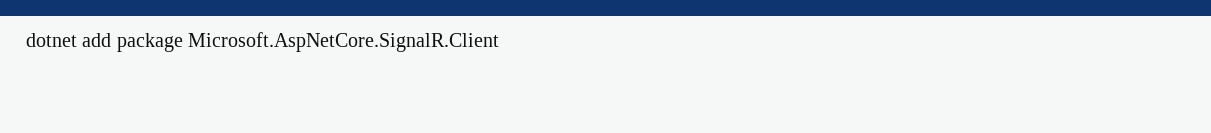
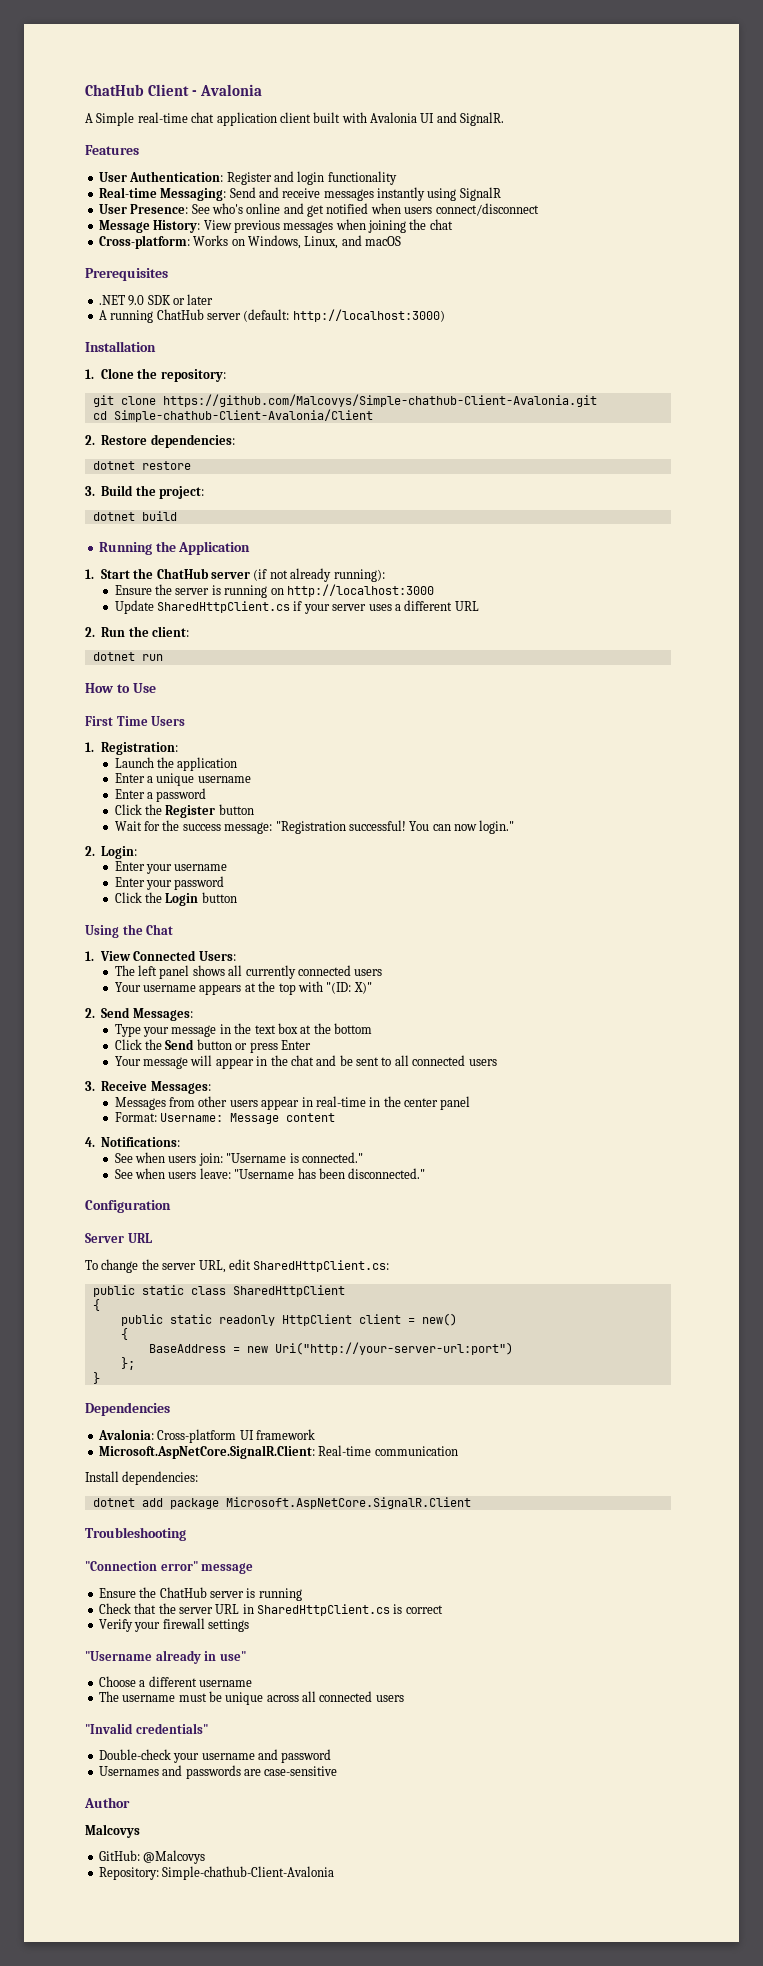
+ ChatHub Client - Avalonia
+ A Simple real-time chat application client built with Avalonia UI and SignalR.
+ Features
+ User Authentication: Register and login functionality
+ Real-time Messaging: Send and receive messages instantly using SignalR
+ User Presence: See who's online and get notified when users connect/disconnect
+ Message History: View previous messages when joining the chat
+ Cross-platform: Works on Windows, Linux, and macOS
+ Prerequisites
+ .NET 9.0 SDK or later
+ A running ChatHub server (default: http://localhost:3000)
+ Installation
+ 1. Clone the repository:
+ git clone https://github.com/Malcovys/Simple-chathub-Client-Avalonia.git
+ cd Simple-chathub-Client-Avalonia/Client
+ 2. Restore dependencies:
+ dotnet restore
+ 3. Build the project:
+ dotnet build
+ Running the Application
+ 1. Start the ChatHub server (if not already running):
+ Ensure the server is running on http://localhost:3000
+ Update SharedHttpClient.cs if your server uses a different URL
+ 2. Run the client:
+ dotnet run
+ How to Use
+ First Time Users
+ 1. Registration:
+ Launch the application
+ Enter a unique username
+ Enter a password
+ Click the Register button
+ Wait for the success message: "Registration successful! You can now login."
+ 2. Login:
+ Enter your username
+ Enter your password
+ Click the Login button
+ Using the Chat
+ 1. View Connected Users:
+ The left panel shows all currently connected users
+ Your username appears at the top with "(ID: X)"
+ 2. Send Messages:
+ Type your message in the text box at the bottom
+ Click the Send button or press Enter
+ Your message will appear in the chat and be sent to all connected users
+ 3. Receive Messages:
+ Messages from other users appear in real-time in the center panel
+ Format: Username: Message content
+ 4. Notifications:
+ See when users join: "Username is connected."
+ See when users leave: "Username has been disconnected."
+ Configuration
+ Server URL
+ To change the server URL, edit SharedHttpClient.cs:
+ public static class SharedHttpClient
+ {
+ public static readonly HttpClient client = new()
+ {
+ BaseAddress = new Uri("http://your-server-url:port")
+ };
+ }
+ Dependencies
+ Avalonia: Cross-platform UI framework
+ Microsoft.AspNetCore.SignalR.Client: Real-time communication
+ Install dependencies:
  dotnet add package Microsoft.AspNetCore.SignalR.Client
+ Troubleshooting
+ "Connection error" message
+ Ensure the ChatHub server is running
+ Check that the server URL in SharedHttpClient.cs is correct
+ Verify your firewall settings
+ "Username already in use"
+ Choose a different username
+ The username must be unique across all connected users
+ "Invalid credentials"
+ Double-check your username and password
+ Usernames and passwords are case-sensitive
+ Author
+ Malcovys
+ GitHub: @Malcovys
+ Repository: Simple-chathub-Client-Avalonia

